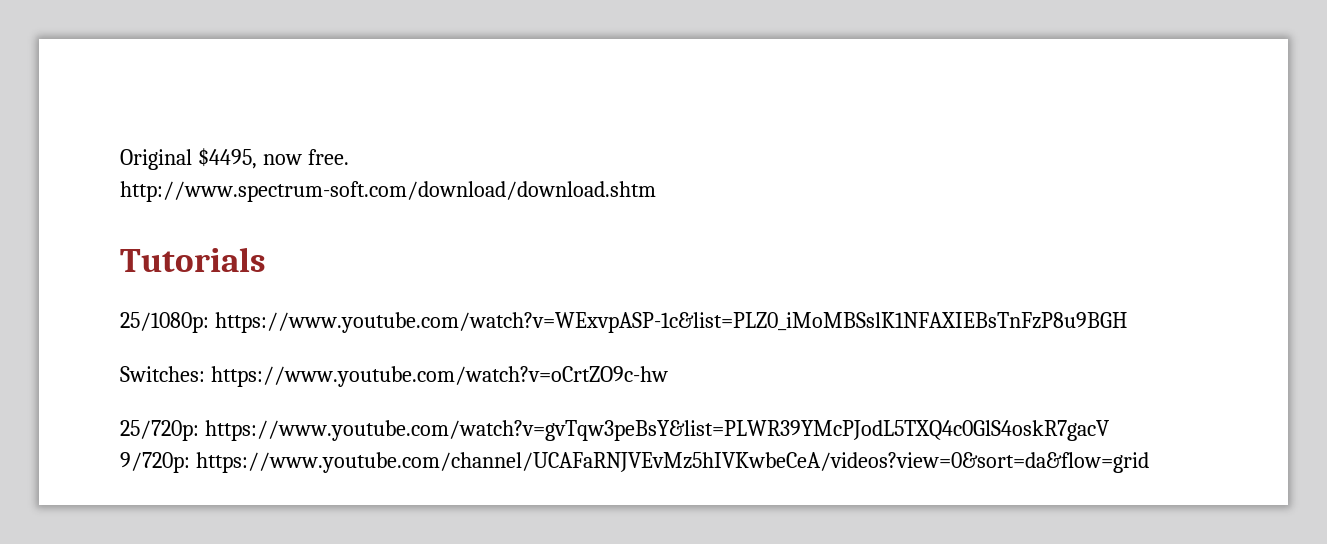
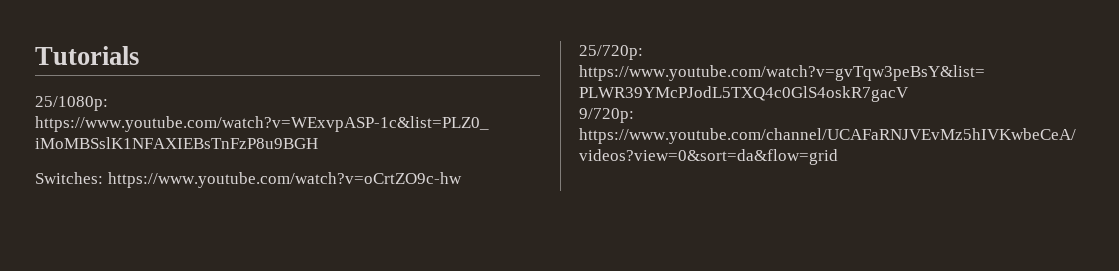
- Original $4495, now free.
- http://www.spectrum-soft.com/download/download.shtm

